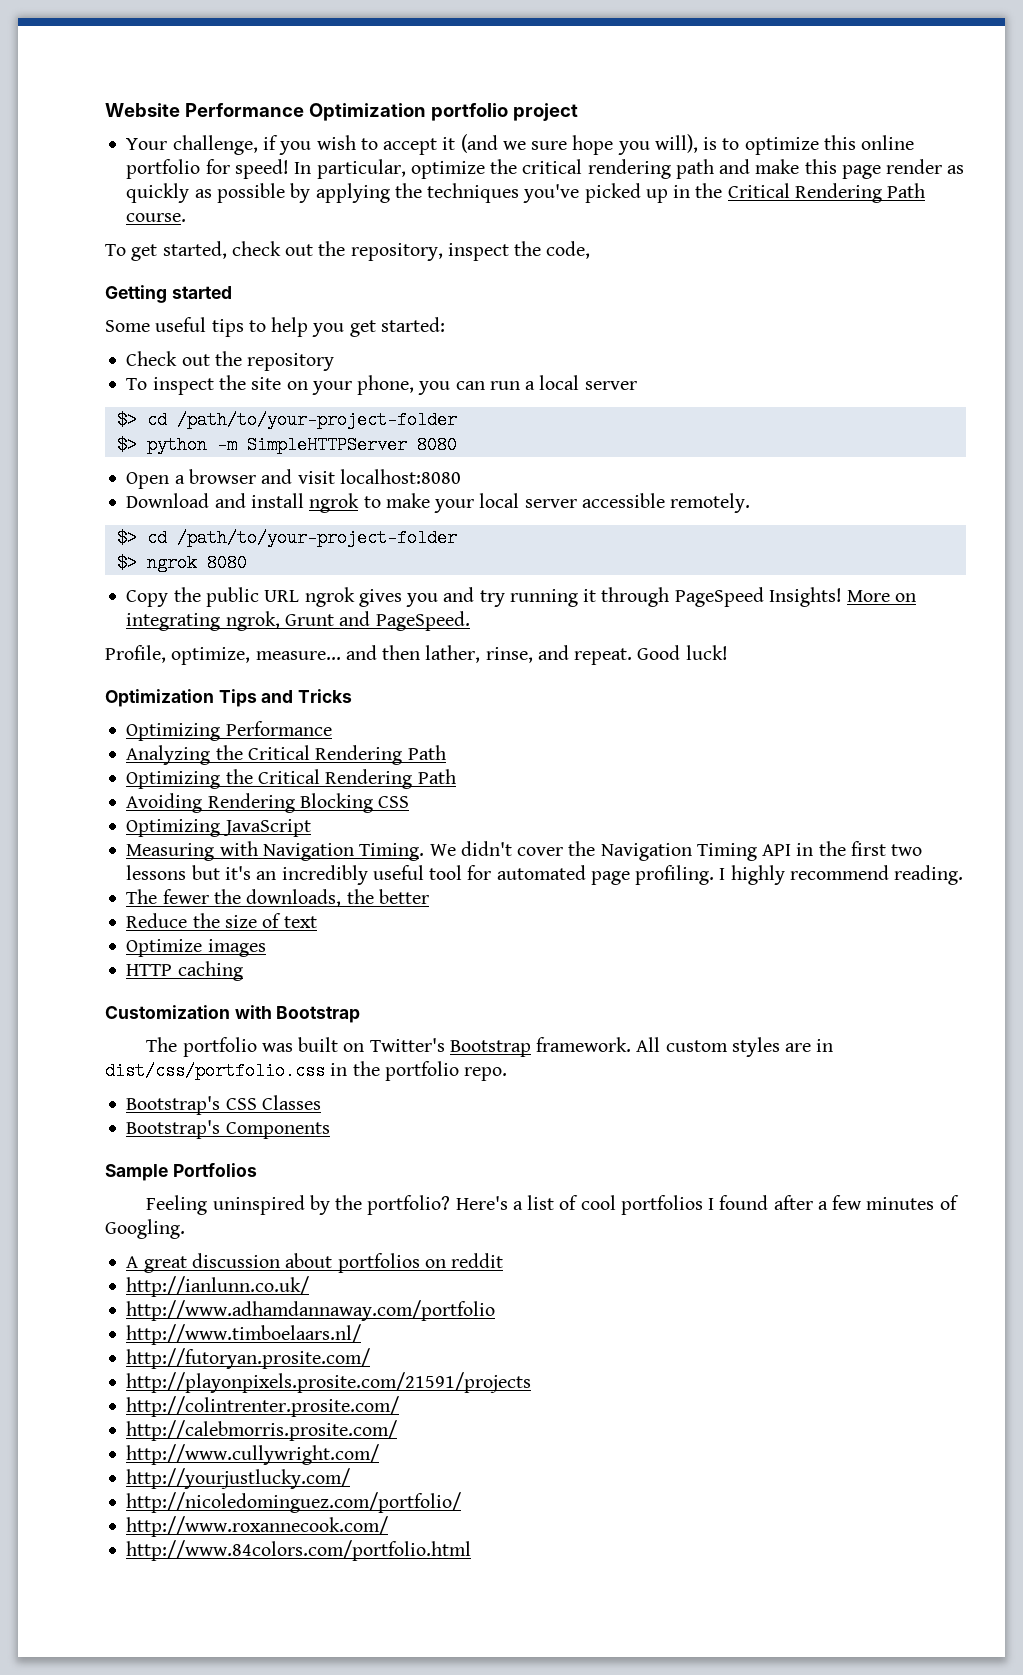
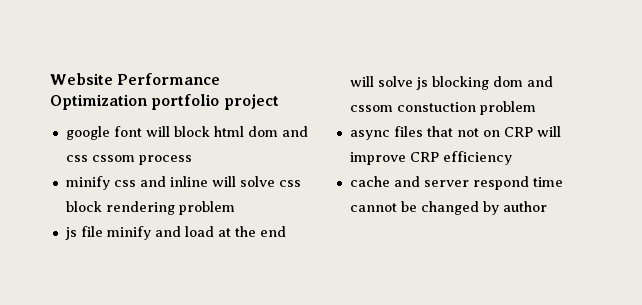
- Your challenge, if you wish to accept it (and we sure hope you will), is to optimize this online portfolio for speed! In particular, optimize the critical rendering path and make this page render as quickly as possible by applying the techniques you've picked up in the Critical Rendering Path course.
- To get started, check out the repository, inspect the code,
- Getting started
- Some useful tips to help you get started:
- Check out the repository
- To inspect the site on your phone, you can run a local server
- $> cd /path/to/your-project-folder
- $> python -m SimpleHTTPServer 8080
- Open a browser and visit localhost:8080
- Download and install ngrok to make your local server accessible remotely.
- $> cd /path/to/your-project-folder
- $> ngrok 8080
- Copy the public URL ngrok gives you and try running it through PageSpeed Insights! More on integrating ngrok, Grunt and PageSpeed.
- Profile, optimize, measure... and then lather, rinse, and repeat. Good luck!
- Optimization Tips and Tricks
- Optimizing Performance
- Analyzing the Critical Rendering Path
- Optimizing the Critical Rendering Path
- Avoiding Rendering Blocking CSS
- Optimizing JavaScript
- Measuring with Navigation Timing. We didn't cover the Navigation Timing API in the first two lessons but it's an incredibly useful tool for automated page profiling. I highly recommend reading.
- The fewer the downloads, the better
- Reduce the size of text
- Optimize images
- HTTP caching
- Customization with Bootstrap
- The portfolio was built on Twitter's Bootstrap framework. All custom styles are in dist/css/portfolio.css in the portfolio repo.
- Bootstrap's CSS Classes
- Bootstrap's Components
- Sample Portfolios
- Feeling uninspired by the portfolio? Here's a list of cool portfolios I found after a few minutes of Googling.
- A great discussion about portfolios on reddit
- http://ianlunn.co.uk/
- http://www.adhamdannaway.com/portfolio
- http://www.timboelaars.nl/
- http://futoryan.prosite.com/
- http://playonpixels.prosite.com/21591/projects
- http://colintrenter.prosite.com/
- http://calebmorris.prosite.com/
- http://www.cullywright.com/
- http://yourjustlucky.com/
- http://nicoledominguez.com/portfolio/
- http://www.roxannecook.com/
- http://www.84colors.com/portfolio.html
+ google font will block html dom and css cssom process
+ minify css and inline will solve css block rendering problem
+ js file minify and load at the end will solve js blocking dom and cssom constuction problem
+ async files that not on CRP will improve CRP efficiency
+ cache and server respond time cannot be changed by author

